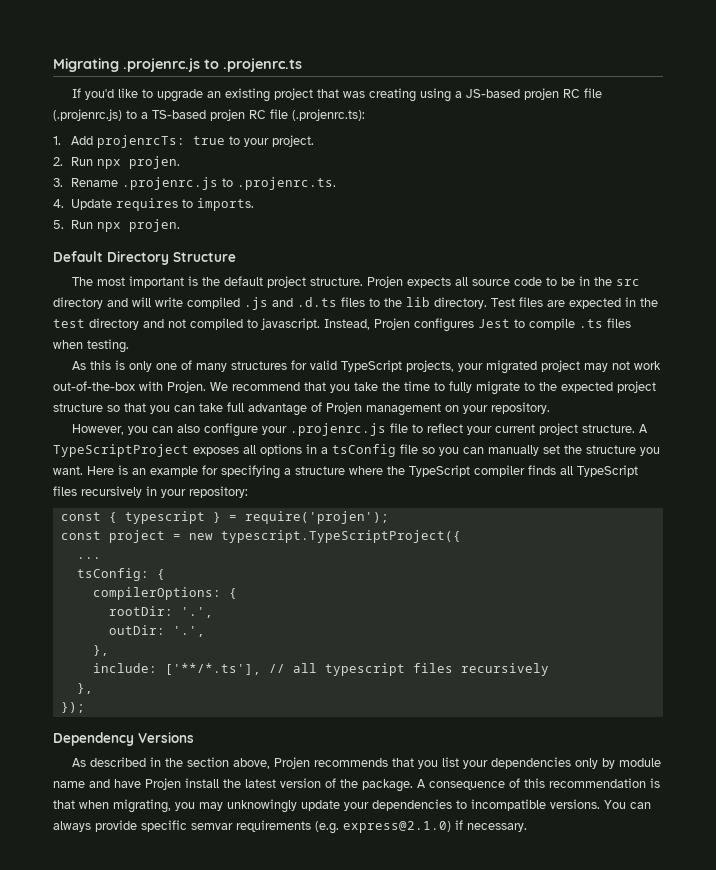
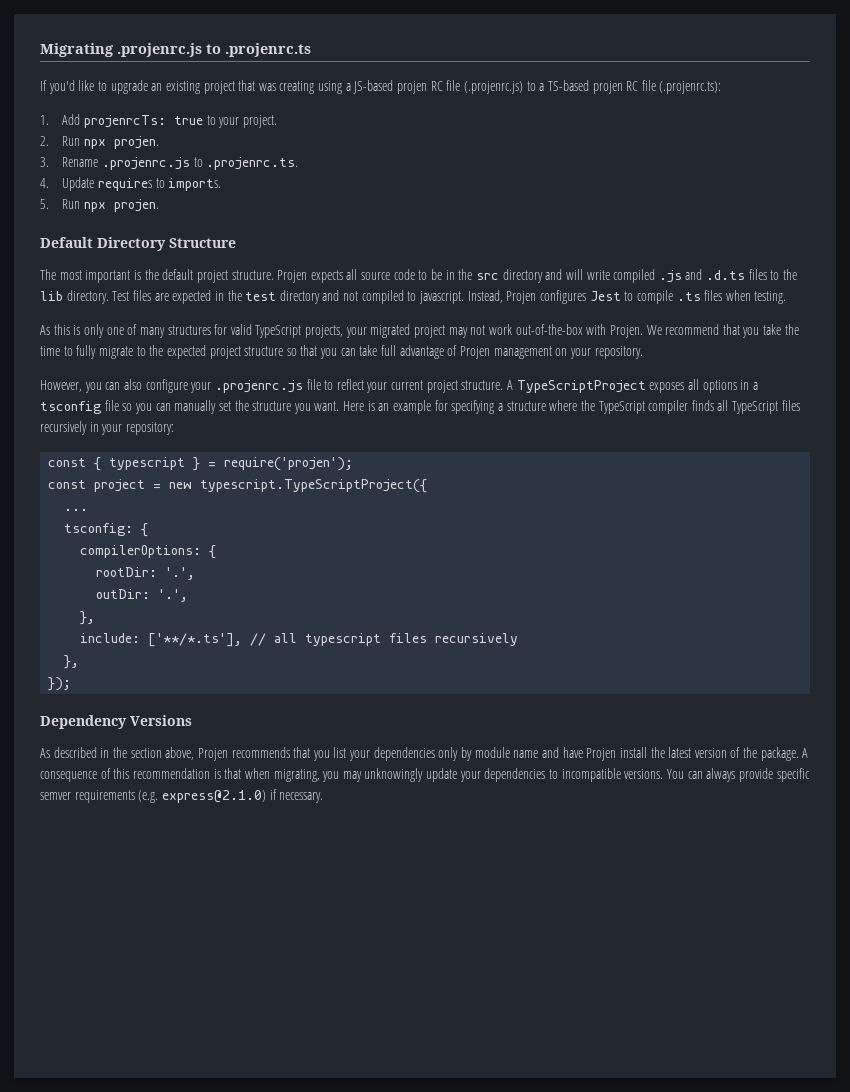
- A TypeScriptProject exposes all options in a tsConfig file so you can manually set the structure you want.
+ A TypeScriptProject exposes all options in a tsconfig file so you can manually set the structure you want.
- tsConfig: {
+ tsconfig: {
- You can always provide specific semvar requirements (e.g. express@2.1.0) if necessary.
+ You can always provide specific semver requirements (e.g. express@2.1.0) if necessary.

